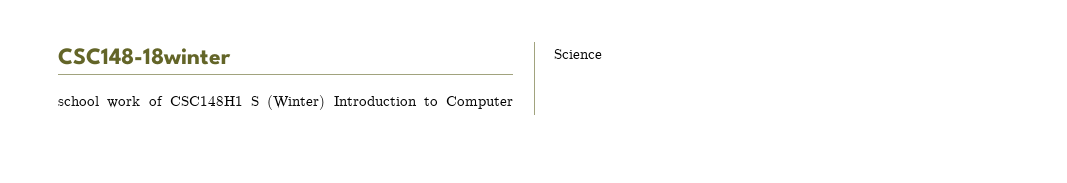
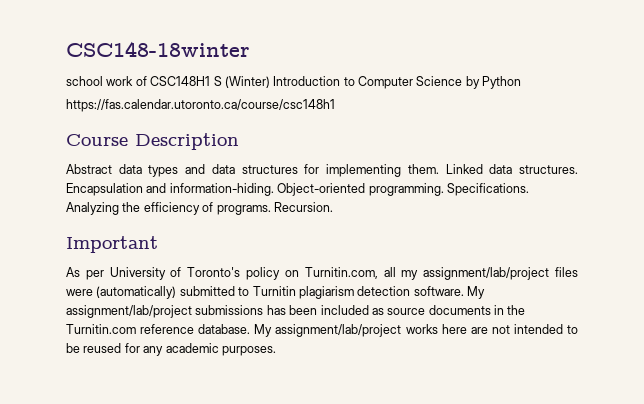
- school work of CSC148H1 S (Winter) Introduction to Computer Science
+ school work of CSC148H1 S (Winter) Introduction to Computer Science by Python
+ https://fas.calendar.utoronto.ca/course/csc148h1
+ Course Description
+ Abstract data types and data structures for implementing them. Linked data structures. Encapsulation and information-hiding. Object-oriented programming. Specifications. Analyzing the efficiency of programs. Recursion.
+ Important
+ As per University of Toronto's policy on Turnitin.com, all my assignment/lab/project files were (automatically) submitted to Turnitin plagiarism detection software. My assignment/lab/project submissions has been included as source documents in the Turnitin.com reference database. My assignment/lab/project works here are not intended to be reused for any academic purposes.

